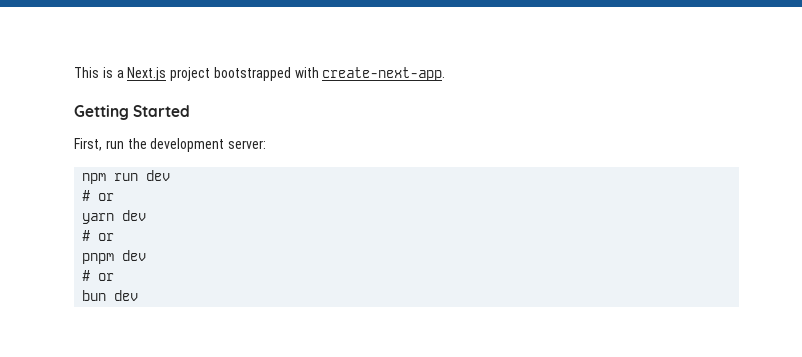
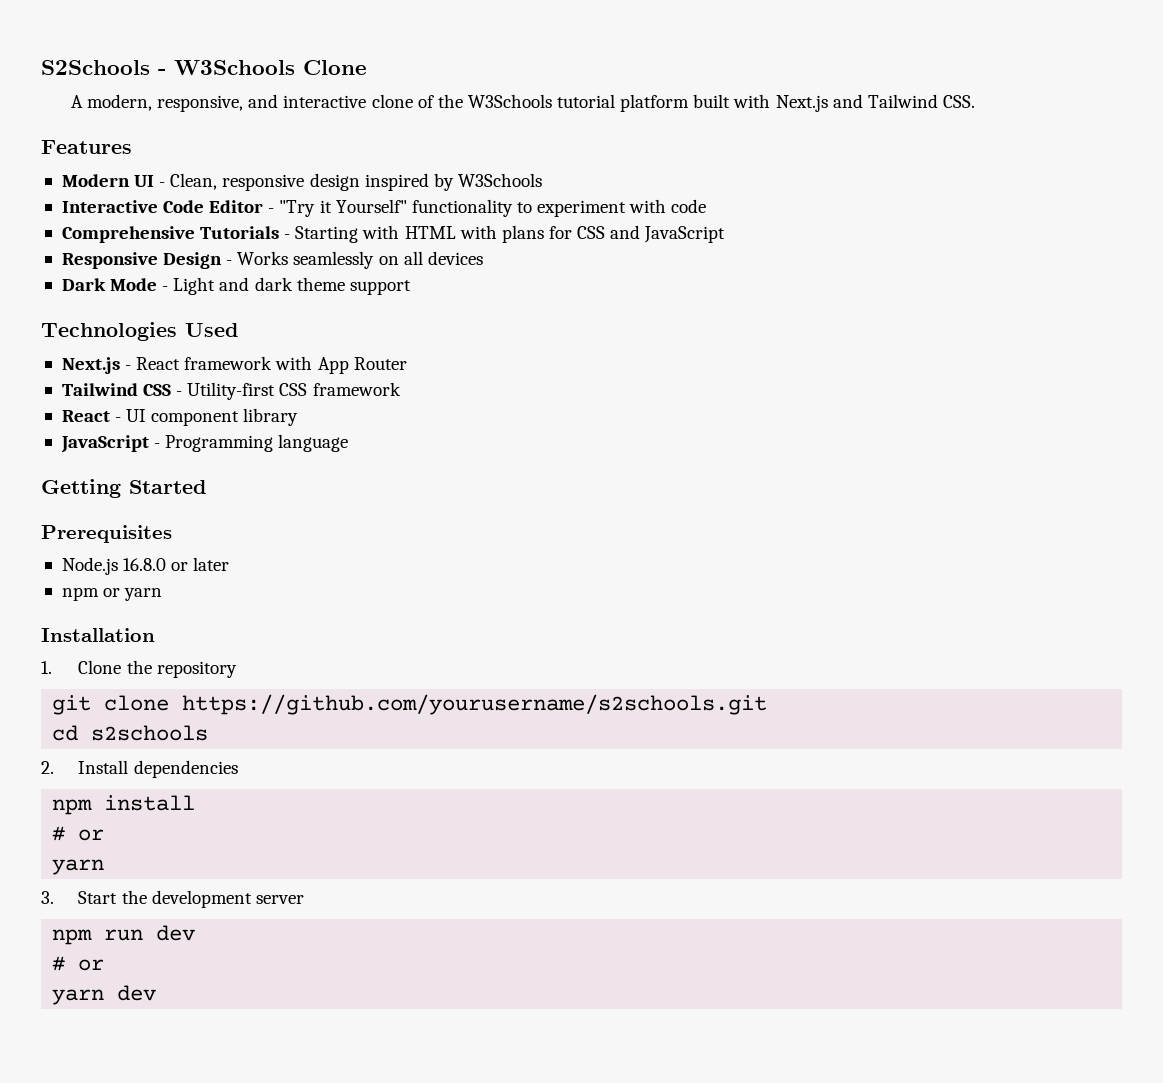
- This is a Next.js project bootstrapped with create-next-app.
+ S2Schools - W3Schools Clone
+ A modern, responsive, and interactive clone of the W3Schools tutorial platform built with Next.js and Tailwind CSS.
+ Features
+ Modern UI - Clean, responsive design inspired by W3Schools
+ Interactive Code Editor - "Try it Yourself" functionality to experiment with code
+ Comprehensive Tutorials - Starting with HTML with plans for CSS and JavaScript
+ Responsive Design - Works seamlessly on all devices
+ Dark Mode - Light and dark theme support
+ Technologies Used
+ Next.js - React framework with App Router
+ Tailwind CSS - Utility-first CSS framework
+ React - UI component library
+ JavaScript - Programming language
  Getting Started
- First, run the development server:
+ Prerequisites
+ Node.js 16.8.0 or later
+ npm or yarn
+ Installation
+ 1. Clone the repository
+ git clone https://github.com/yourusername/s2schools.git
+ cd s2schools
+ 2. Install dependencies
+ npm install
+ # or
+ yarn
+ 3. Start the development server
  yarn dev
- # or
- pnpm dev
- # or
- bun dev

